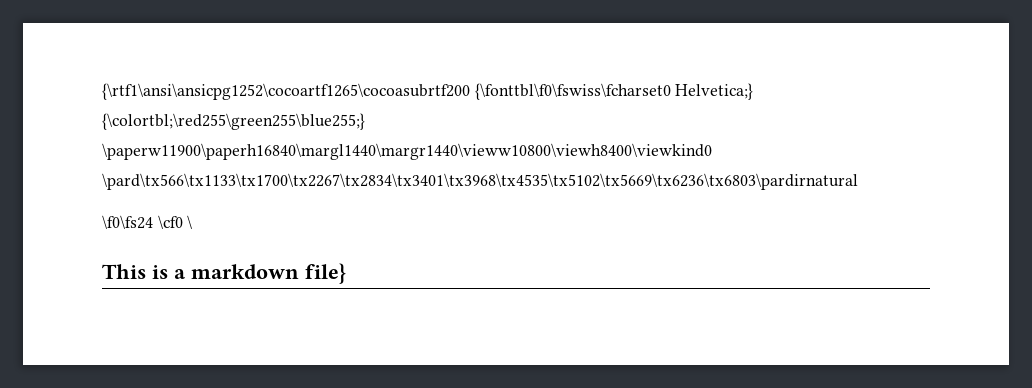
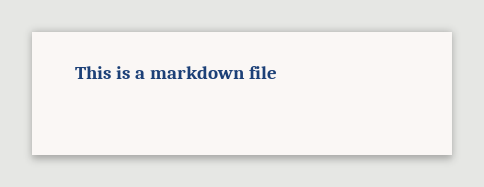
- {\rtf1\ansi\ansicpg1252\cocoartf1265\cocoasubrtf200 {\fonttbl\f0\fswiss\fcharset0 Helvetica;} {\colortbl;\red255\green255\blue255;} \paperw11900\paperh16840\margl1440\margr1440\vieww10800\viewh8400\viewkind0 \pard\tx566\tx1133\tx1700\tx2267\tx2834\tx3401\tx3968\tx4535\tx5102\tx5669\tx6236\tx6803\pardirnatural
- \f0\fs24 \cf0 \
- This is a markdown file}
+ This is a markdown file

